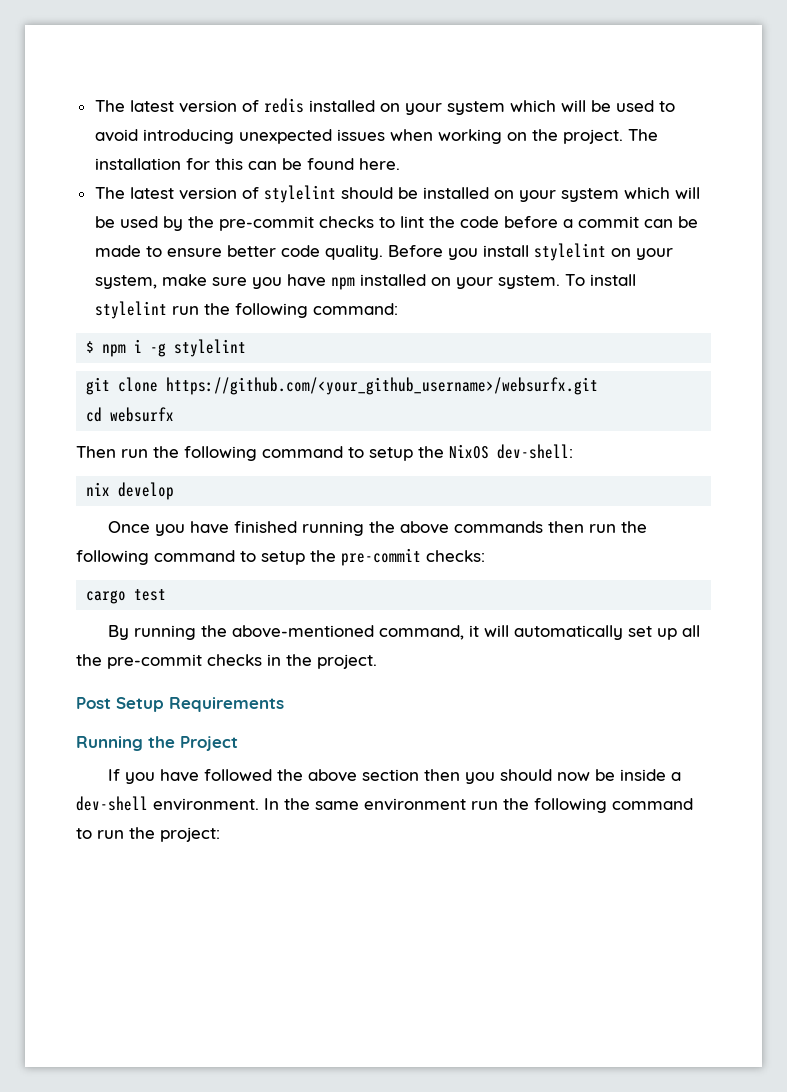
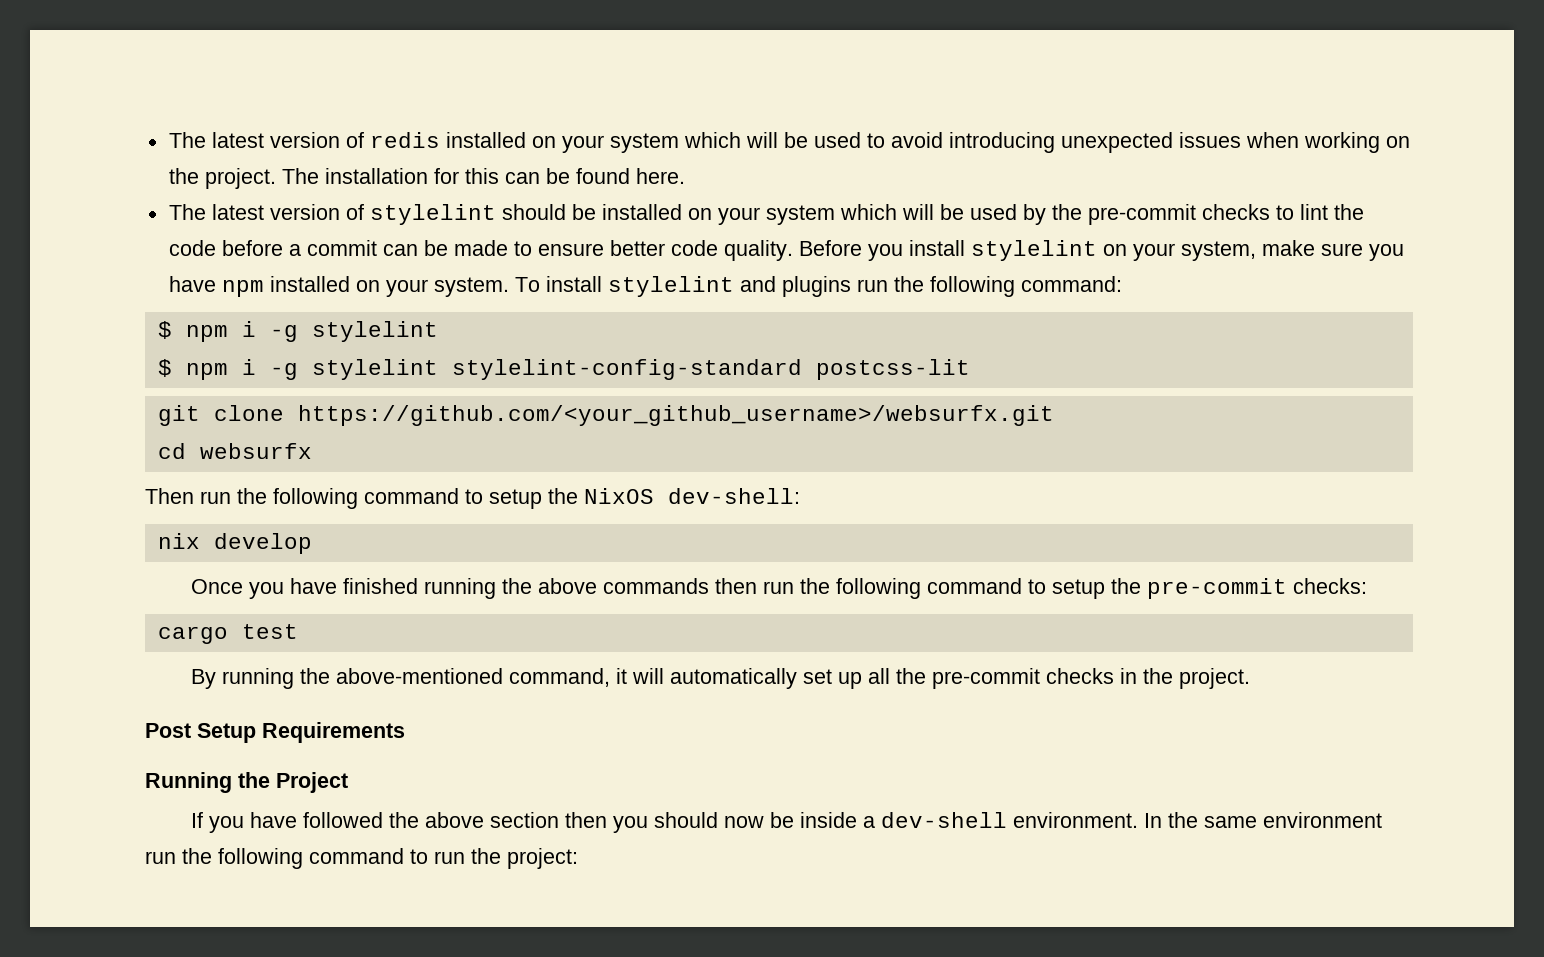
- To install stylelint run the following command:
+ To install stylelint and plugins run the following command:
+ $ npm i -g stylelint stylelint-config-standard postcss-lit

